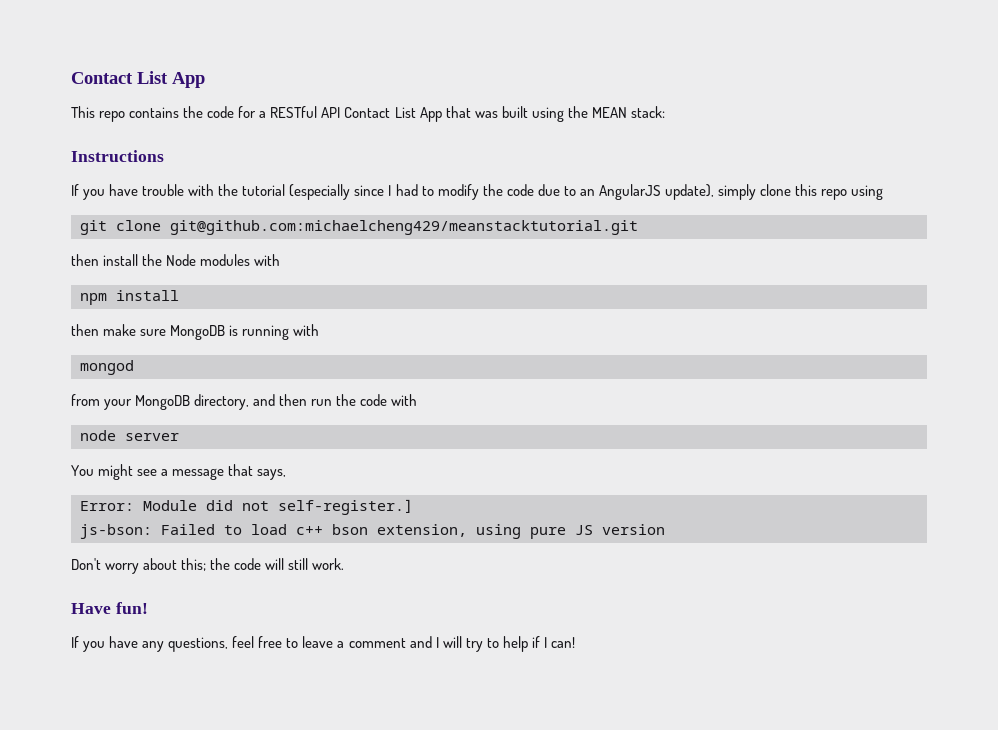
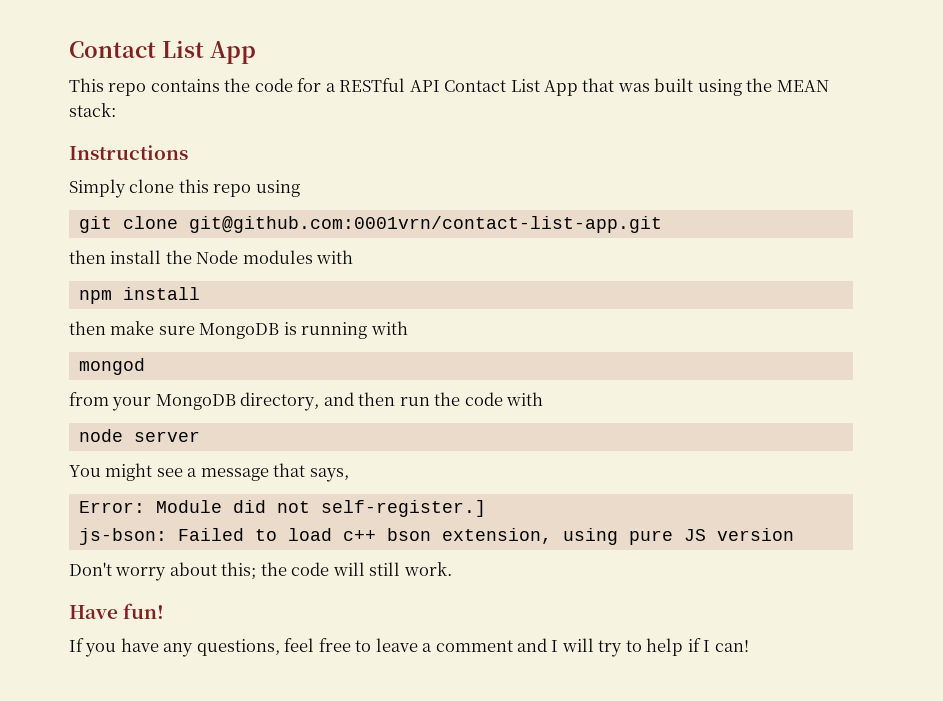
- If you have trouble with the tutorial (especially since I had to modify the code due to an AngularJS update), simply clone this repo using
+ Simply clone this repo using
- git clone git@github.com:michaelcheng429/meanstacktutorial.git
+ git clone git@github.com:0001vrn/contact-list-app.git

